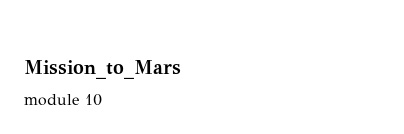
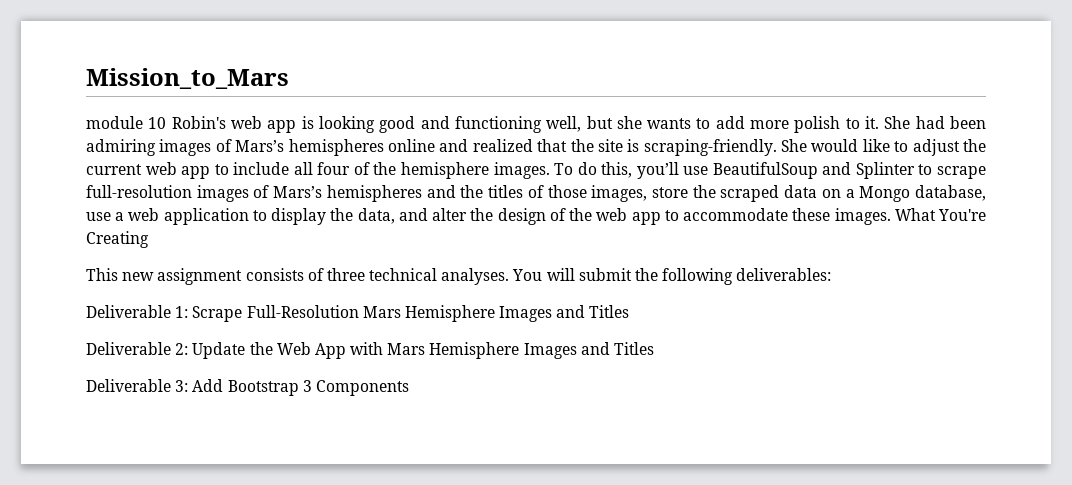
- module 10
+ module 10 Robin's web app is looking good and functioning well, but she wants to add more polish to it. She had been admiring images of Mars’s hemispheres online and realized that the site is scraping-friendly. She would like to adjust the current web app to include all four of the hemisphere images. To do this, you’ll use BeautifulSoup and Splinter to scrape full-resolution images of Mars’s hemispheres and the titles of those images, store the scraped data on a Mongo database, use a web application to display the data, and alter the design of the web app to accommodate these images. What You're Creating
+ This new assignment consists of three technical analyses. You will submit the following deliverables:
+ Deliverable 1: Scrape Full-Resolution Mars Hemisphere Images and Titles
+ Deliverable 2: Update the Web App with Mars Hemisphere Images and Titles
+ Deliverable 3: Add Bootstrap 3 Components

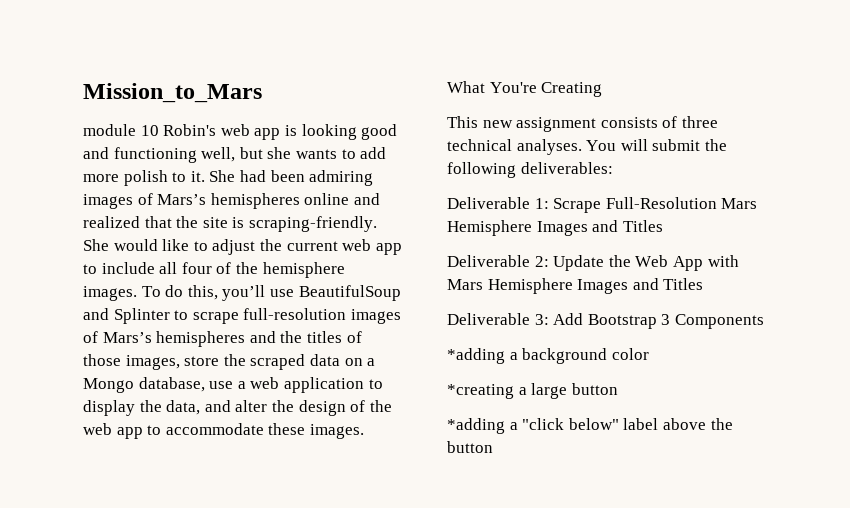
+ *adding a background color
+ *creating a large button
+ *adding a "click below" label above the button

